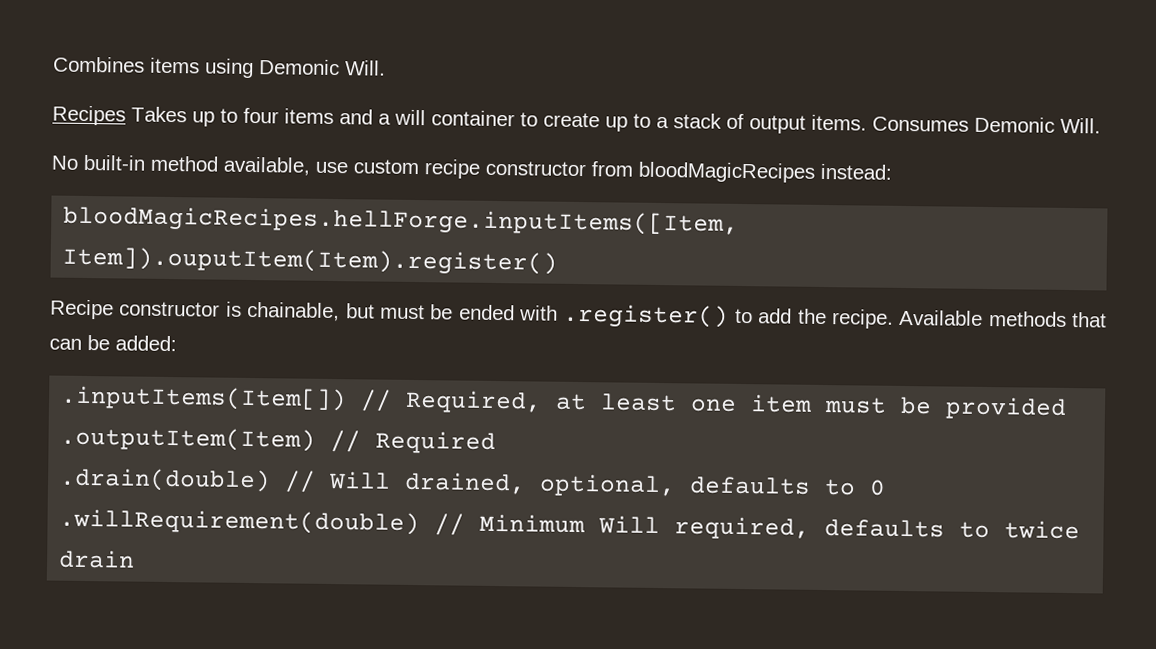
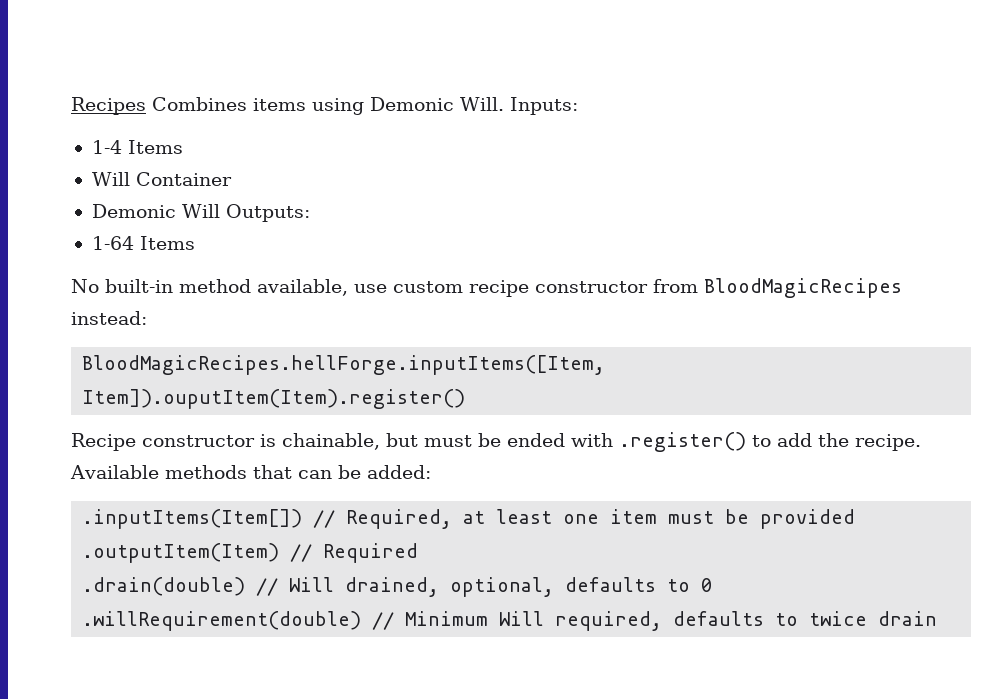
- Combines items using Demonic Will.
- Recipes Takes up to four items and a will container to create up to a stack of output items. Consumes Demonic Will.
+ Recipes Combines items using Demonic Will. Inputs:
+ 1-4 Items
+ Will Container
+ Demonic Will Outputs:
+ 1-64 Items
- No built-in method available, use custom recipe constructor from bloodMagicRecipes instead:
+ No built-in method available, use custom recipe constructor from BloodMagicRecipes instead:
- bloodMagicRecipes.hellForge.inputItems([Item, Item]).ouputItem(Item).register()
+ BloodMagicRecipes.hellForge.inputItems([Item, Item]).ouputItem(Item).register()

